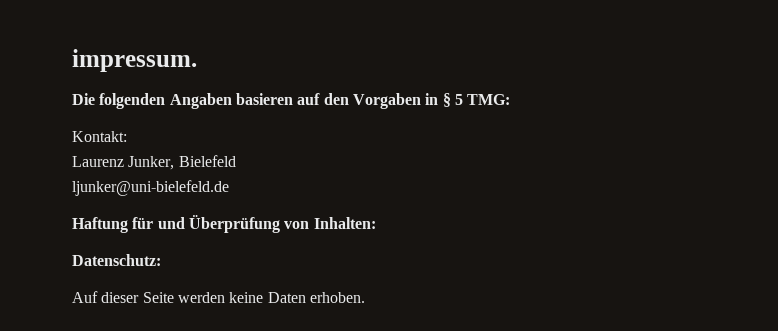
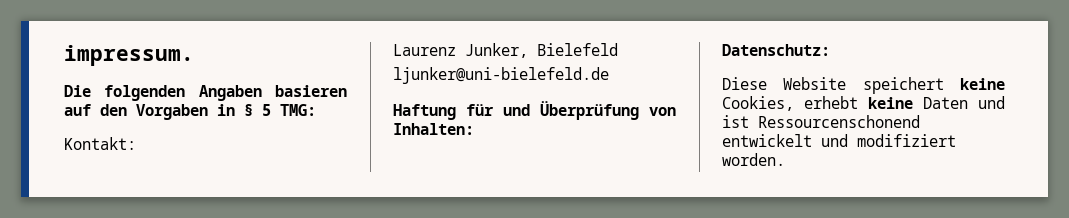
- Auf dieser Seite werden keine Daten erhoben.
+ Diese Website speichert keine Cookies, erhebt keine Daten und ist Ressourcenschonend entwickelt und modifiziert worden.

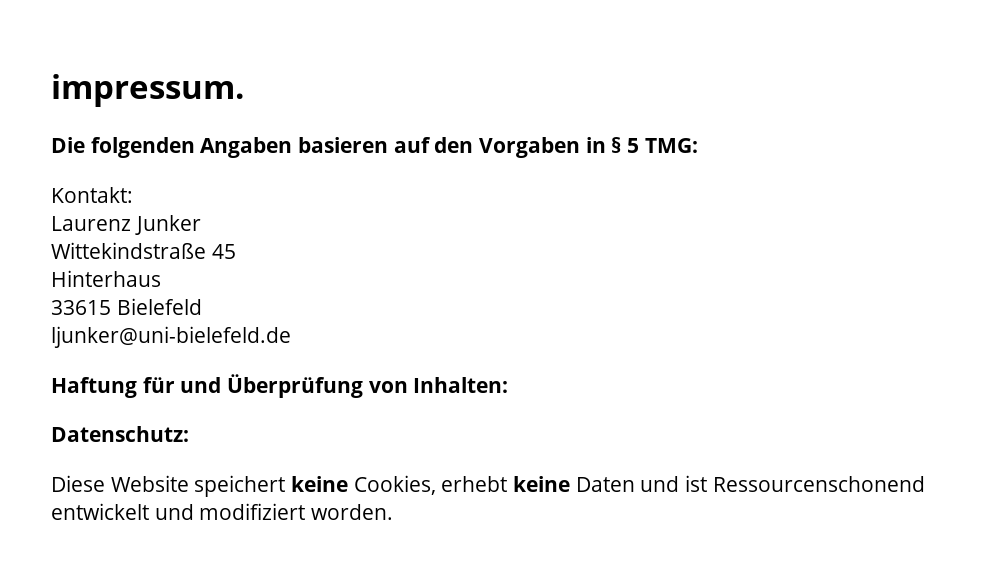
- Laurenz Junker, Bielefeld
+ Laurenz Junker
+ Wittekindstraße 45
+ Hinterhaus
+ 33615 Bielefeld

